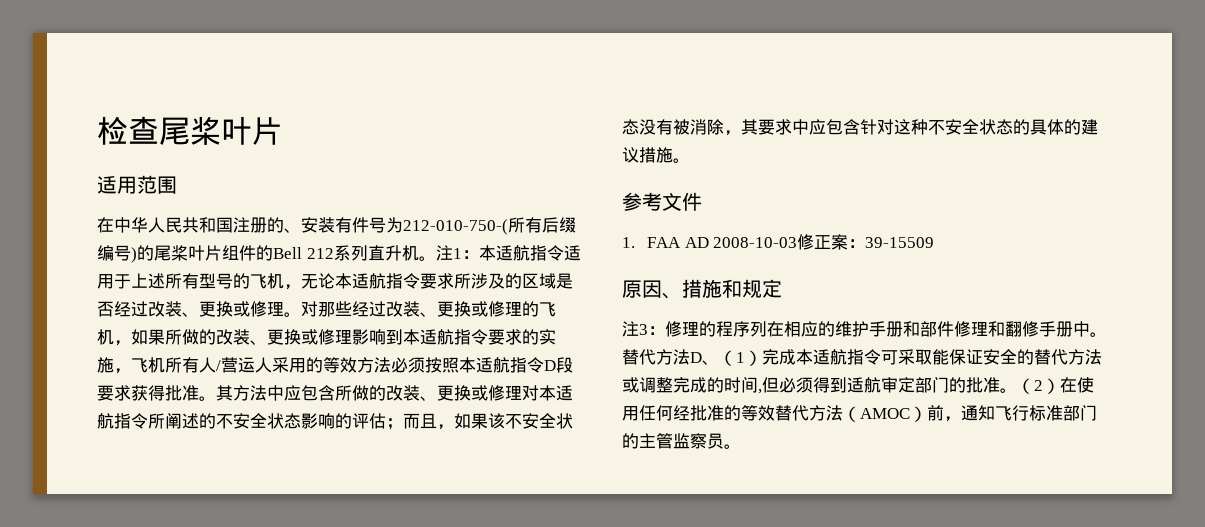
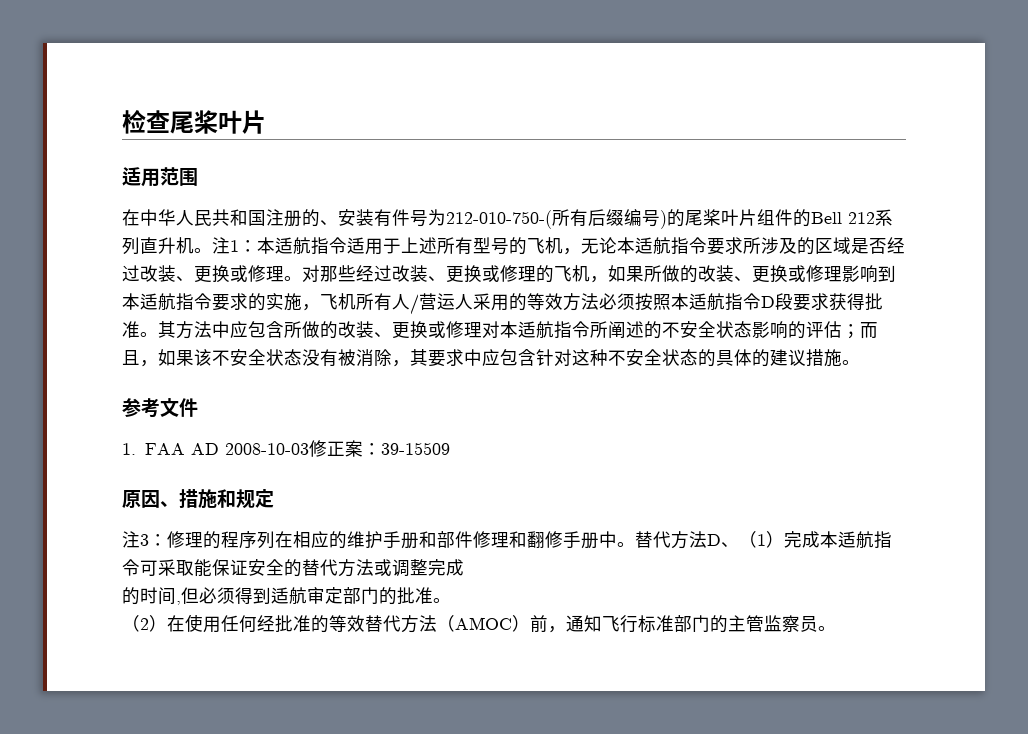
- 替代方法D、（1）完成本适航指令可采取能保证安全的替代方法或调整完成的时间,但必须得到适航审定部门的批准。（2）在使用任何经批准的等效替代方法（AMOC）前，通知飞行标准部门的主管监察员。
+ 替代方法D、（1）完成本适航指令可采取能保证安全的替代方法或调整完成
+ 的时间,但必须得到适航审定部门的批准。
+ （2）在使用任何经批准的等效替代方法（AMOC）前，通知飞行标准部门的主管监察员。

